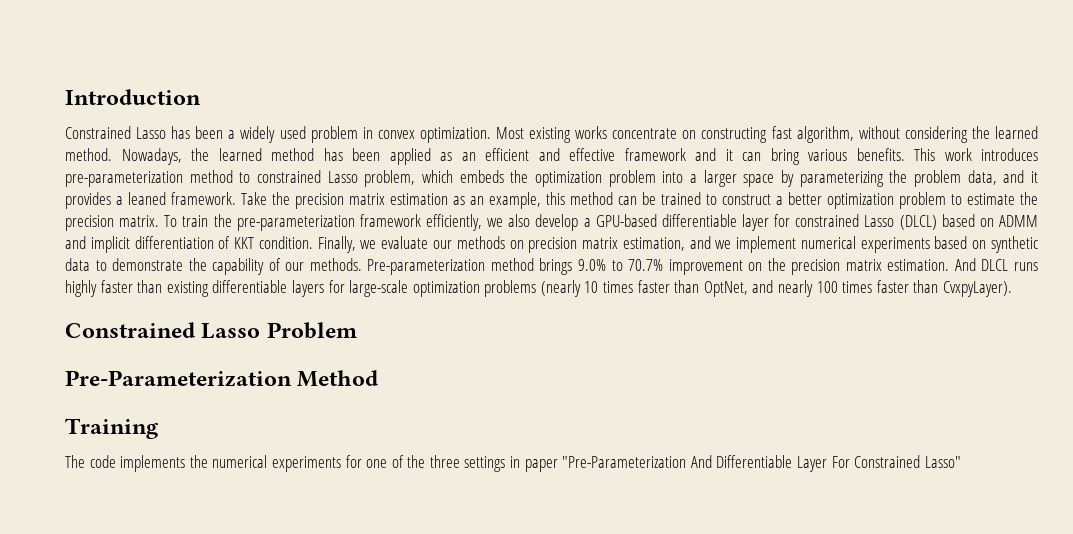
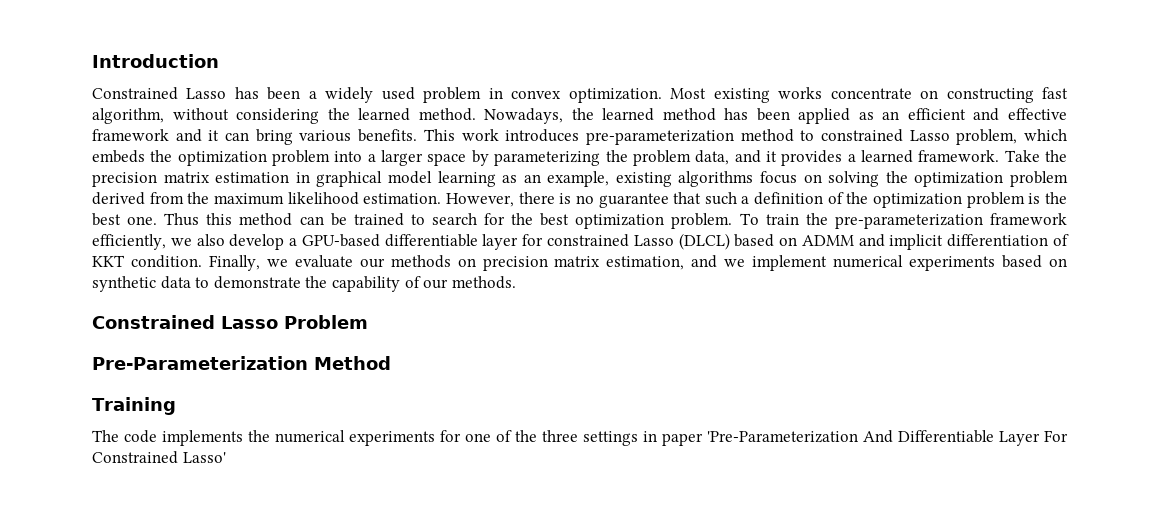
- This work introduces pre-parameterization method to constrained Lasso problem, which embeds the optimization problem into a larger space by parameterizing the problem data, and it provides a leaned framework.
+ This work introduces pre-parameterization method to constrained Lasso problem, which embeds the optimization problem into a larger space by parameterizing the problem data, and it provides a learned framework.
- Take the precision matrix estimation as an example, this method can be trained to construct a better optimization problem to estimate the precision matrix.
+ Take the precision matrix estimation in graphical model learning as an example, existing algorithms focus on solving the optimization problem derived from the maximum likelihood estimation. However, there is no guarantee that such a definition of the optimization problem is the best one. Thus this method can be trained to search for the best optimization problem.
- Pre-parameterization method brings 9.0% to 70.7% improvement on the precision matrix estimation. And DLCL runs highly faster than existing differentiable layers for large-scale optimization problems (nearly 10 times faster than OptNet, and nearly 100 times faster than CvxpyLayer).
- The code implements the numerical experiments for one of the three settings in paper "Pre-Parameterization And Differentiable Layer For Constrained Lasso"
+ The code implements the numerical experiments for one of the three settings in paper 'Pre-Parameterization And Differentiable Layer For Constrained Lasso'

